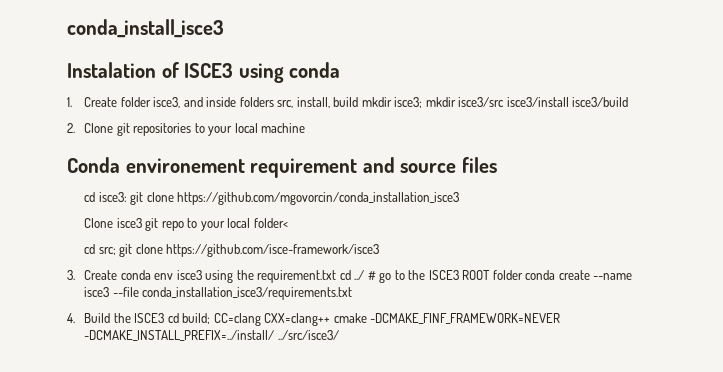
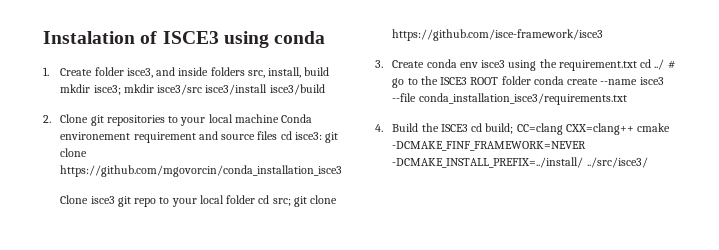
- conda_install_isce3
- 2. Clone git repositories to your local machine
- Conda environement requirement and source files
- cd isce3: git clone https://github.com/mgovorcin/conda_installation_isce3
+ 2. Clone git repositories to your local machine Conda environement requirement and source files cd isce3: git clone https://github.com/mgovorcin/conda_installation_isce3
- Clone isce3 git repo to your local folder<
- cd src; git clone https://github.com/isce-framework/isce3
+ Clone isce3 git repo to your local folder cd src; git clone https://github.com/isce-framework/isce3

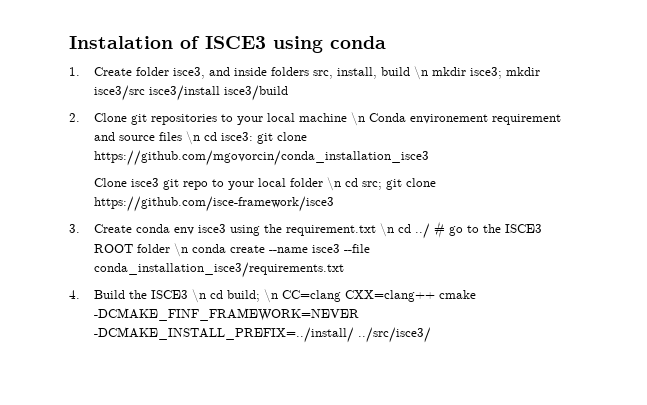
- 1. Create folder isce3, and inside folders src, install, build mkdir isce3; mkdir isce3/src isce3/install isce3/build
+ 1. Create folder isce3, and inside folders src, install, build \n mkdir isce3; mkdir isce3/src isce3/install isce3/build
- 2. Clone git repositories to your local machine Conda environement requirement and source files cd isce3: git clone https://github.com/mgovorcin/conda_installation_isce3
+ 2. Clone git repositories to your local machine \n Conda environement requirement and source files \n cd isce3: git clone https://github.com/mgovorcin/conda_installation_isce3
- Clone isce3 git repo to your local folder cd src; git clone https://github.com/isce-framework/isce3
+ Clone isce3 git repo to your local folder \n cd src; git clone https://github.com/isce-framework/isce3
- 3. Create conda env isce3 using the requirement.txt cd ../ # go to the ISCE3 ROOT folder conda create --name isce3 --file conda_installation_isce3/requirements.txt
+ 3. Create conda env isce3 using the requirement.txt \n cd ../ # go to the ISCE3 ROOT folder \n conda create --name isce3 --file conda_installation_isce3/requirements.txt
- 4. Build the ISCE3 cd build; CC=clang CXX=clang++ cmake -DCMAKE_FINF_FRAMEWORK=NEVER -DCMAKE_INSTALL_PREFIX=../install/ ../src/isce3/
+ 4. Build the ISCE3 \n cd build; \n CC=clang CXX=clang++ cmake -DCMAKE_FINF_FRAMEWORK=NEVER -DCMAKE_INSTALL_PREFIX=../install/ ../src/isce3/

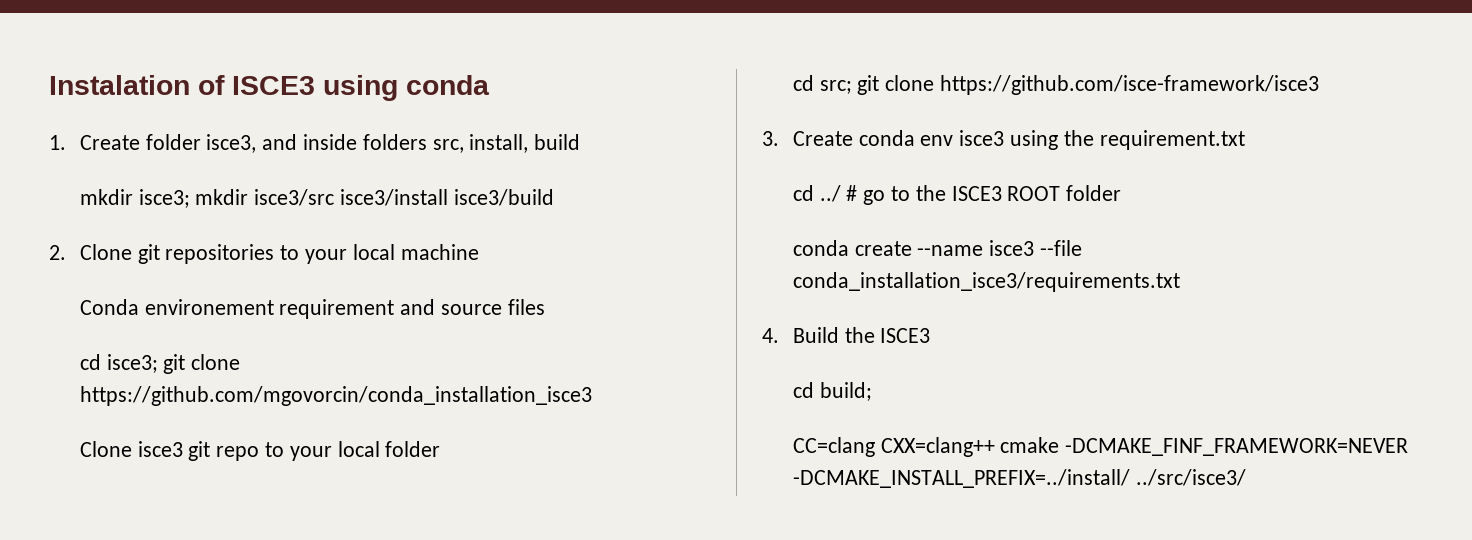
- 1. Create folder isce3, and inside folders src, install, build \n mkdir isce3; mkdir isce3/src isce3/install isce3/build
+ 1. Create folder isce3, and inside folders src, install, build
+ mkdir isce3; mkdir isce3/src isce3/install isce3/build
- 2. Clone git repositories to your local machine \n Conda environement requirement and source files \n cd isce3: git clone https://github.com/mgovorcin/conda_installation_isce3
+ 2. Clone git repositories to your local machine
+ Conda environement requirement and source files
+ cd isce3; git clone https://github.com/mgovorcin/conda_installation_isce3
- Clone isce3 git repo to your local folder \n cd src; git clone https://github.com/isce-framework/isce3
+ Clone isce3 git repo to your local folder
+ cd src; git clone https://github.com/isce-framework/isce3
- 3. Create conda env isce3 using the requirement.txt \n cd ../ # go to the ISCE3 ROOT folder \n conda create --name isce3 --file conda_installation_isce3/requirements.txt
+ 3. Create conda env isce3 using the requirement.txt
+ cd ../ # go to the ISCE3 ROOT folder
+ conda create --name isce3 --file conda_installation_isce3/requirements.txt
- 4. Build the ISCE3 \n cd build; \n CC=clang CXX=clang++ cmake -DCMAKE_FINF_FRAMEWORK=NEVER -DCMAKE_INSTALL_PREFIX=../install/ ../src/isce3/
+ 4. Build the ISCE3
+ cd build;
+ CC=clang CXX=clang++ cmake -DCMAKE_FINF_FRAMEWORK=NEVER -DCMAKE_INSTALL_PREFIX=../install/ ../src/isce3/

